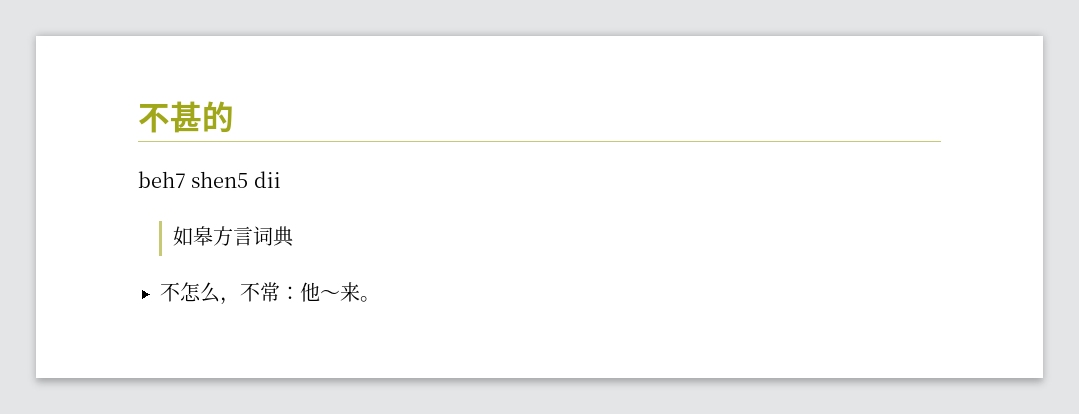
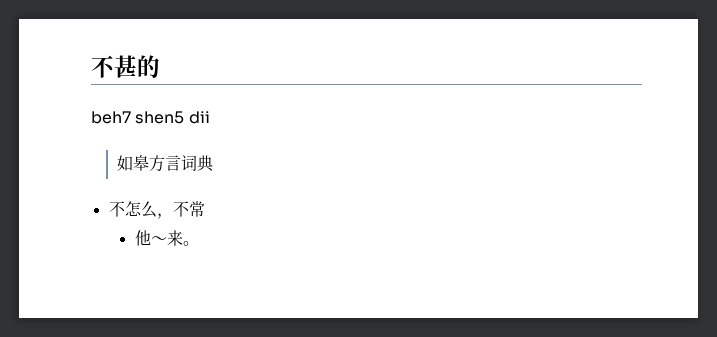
- 不怎么，不常：他～来。
+ 不怎么，不常
+ 他～来。

